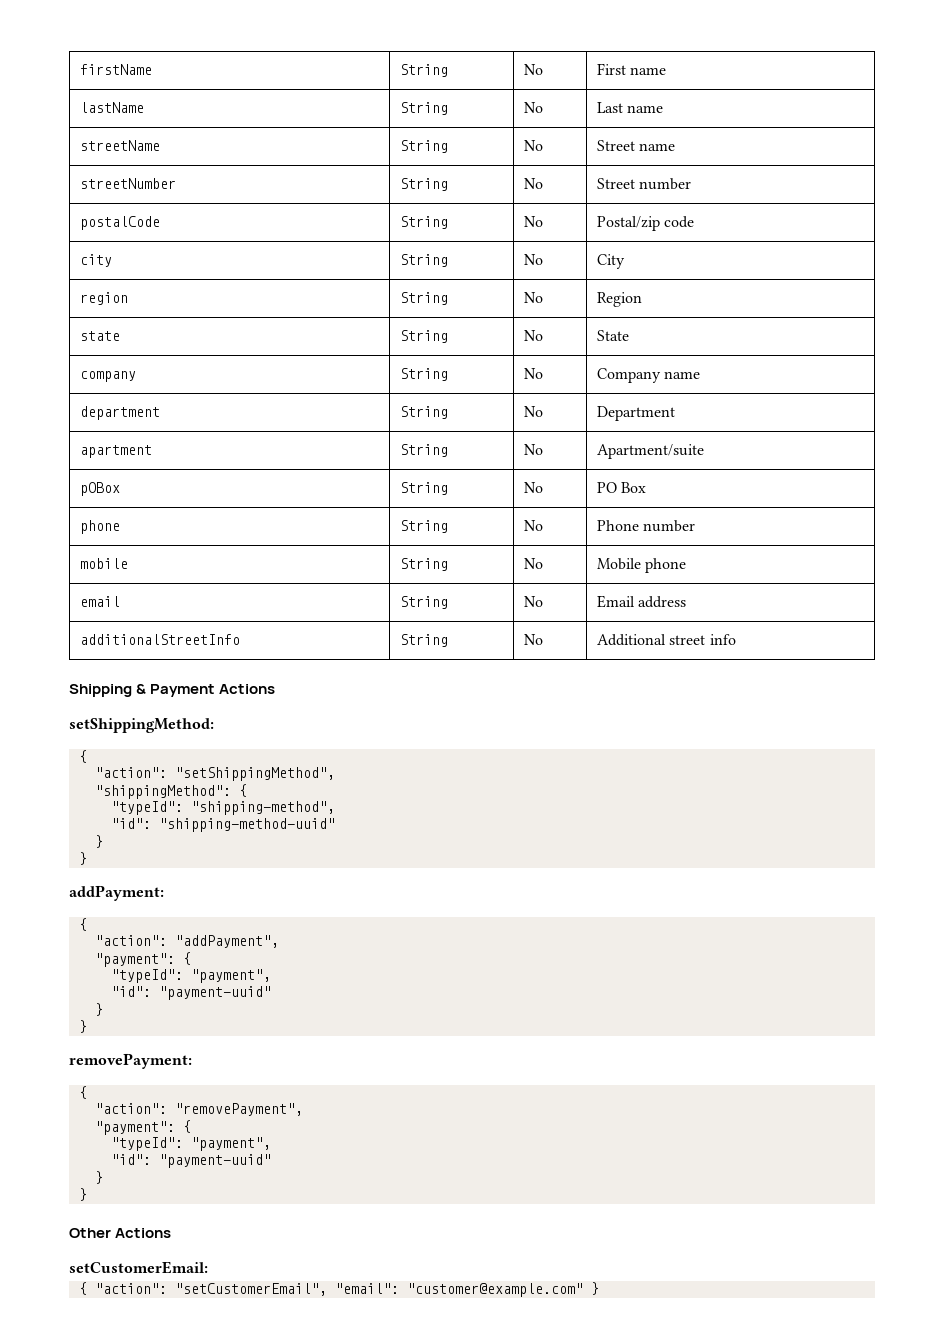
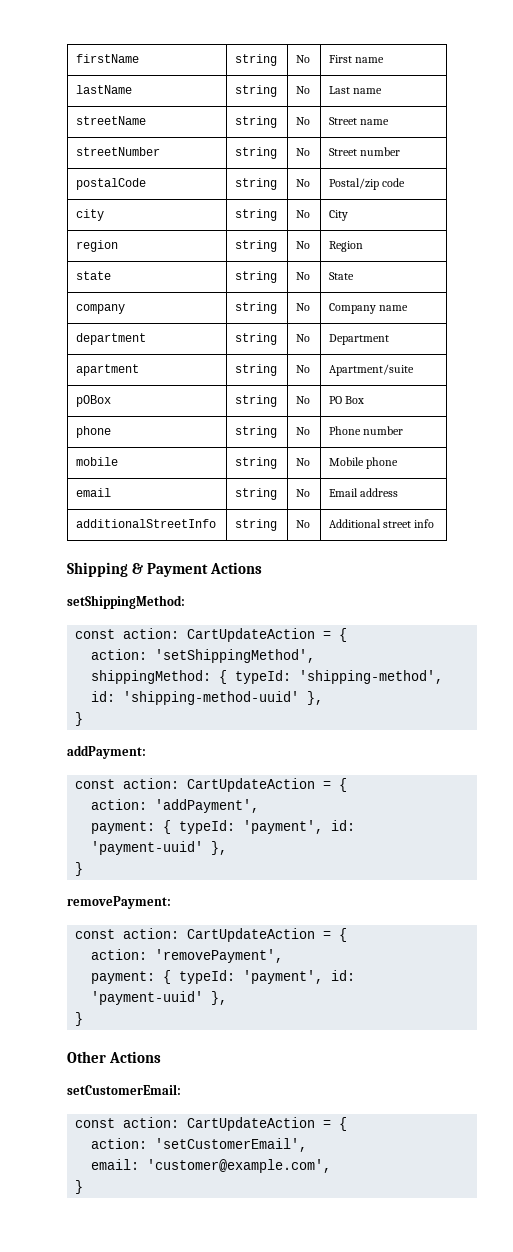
- firstName | String | No | First name
+ firstName | string | No | First name
- lastName | String | No | Last name
+ lastName | string | No | Last name
- streetName | String | No | Street name
+ streetName | string | No | Street name
- streetNumber | String | No | Street number
+ streetNumber | string | No | Street number
- postalCode | String | No | Postal/zip code
+ postalCode | string | No | Postal/zip code
- city | String | No | City
+ city | string | No | City
- region | String | No | Region
+ region | string | No | Region
- state | String | No | State
+ state | string | No | State
- company | String | No | Company name
+ company | string | No | Company name
- department | String | No | Department
+ department | string | No | Department
- apartment | String | No | Apartment/suite
+ apartment | string | No | Apartment/suite
- pOBox | String | No | PO Box
+ pOBox | string | No | PO Box
- phone | String | No | Phone number
+ phone | string | No | Phone number
- mobile | String | No | Mobile phone
+ mobile | string | No | Mobile phone
- email | String | No | Email address
+ email | string | No | Email address
- additionalStreetInfo | String | No | Additional street info
+ additionalStreetInfo | string | No | Additional street info
  setShippingMethod:
- {
- "action": "setShippingMethod",
- "shippingMethod": {
- "typeId": "shipping-method",
- "id": "shipping-method-uuid"
- }
+ const action: CartUpdateAction = {
+ action: 'setShippingMethod',
+ shippingMethod: { typeId: 'shipping-method', id: 'shipping-method-uuid' },
  }
  addPayment:
- {
- "action": "addPayment",
- "payment": {
- "typeId": "payment",
- "id": "payment-uuid"
- }
+ const action: CartUpdateAction = {
+ action: 'addPayment',
+ payment: { typeId: 'payment', id: 'payment-uuid' },
  }
  removePayment:
- {
- "action": "removePayment",
- "payment": {
- "typeId": "payment",
- "id": "payment-uuid"
- }
+ const action: CartUpdateAction = {
+ action: 'removePayment',
+ payment: { typeId: 'payment', id: 'payment-uuid' },
  }
  Other Actions
  setCustomerEmail:
- { "action": "setCustomerEmail", "email": "customer@example.com" }
+ const action: CartUpdateAction = {
+ action: 'setCustomerEmail',
+ email: 'customer@example.com',
+ }

